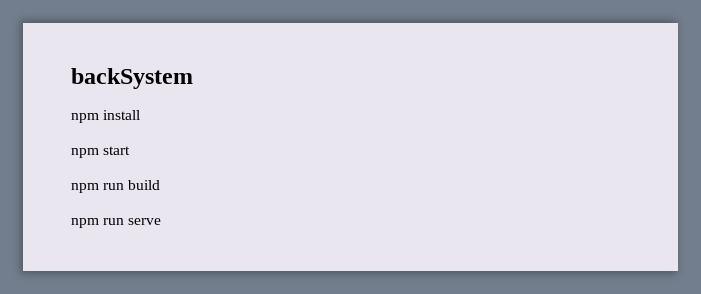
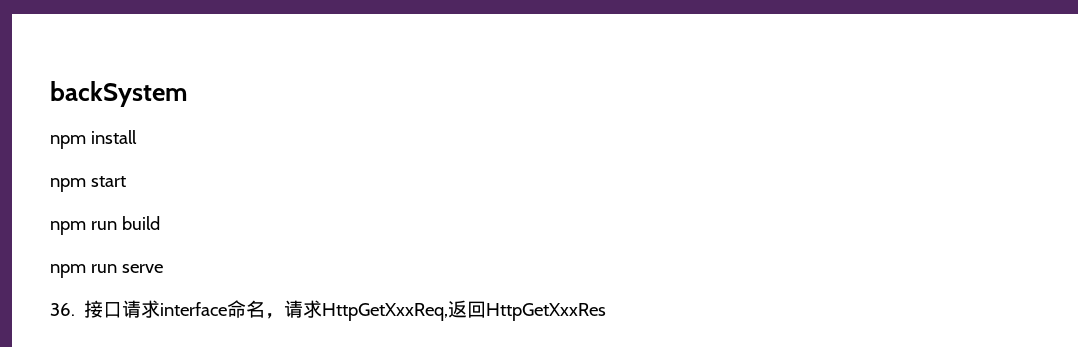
+ 36.接口请求interface命名，请求HttpGetXxxReq,返回HttpGetXxxRes

